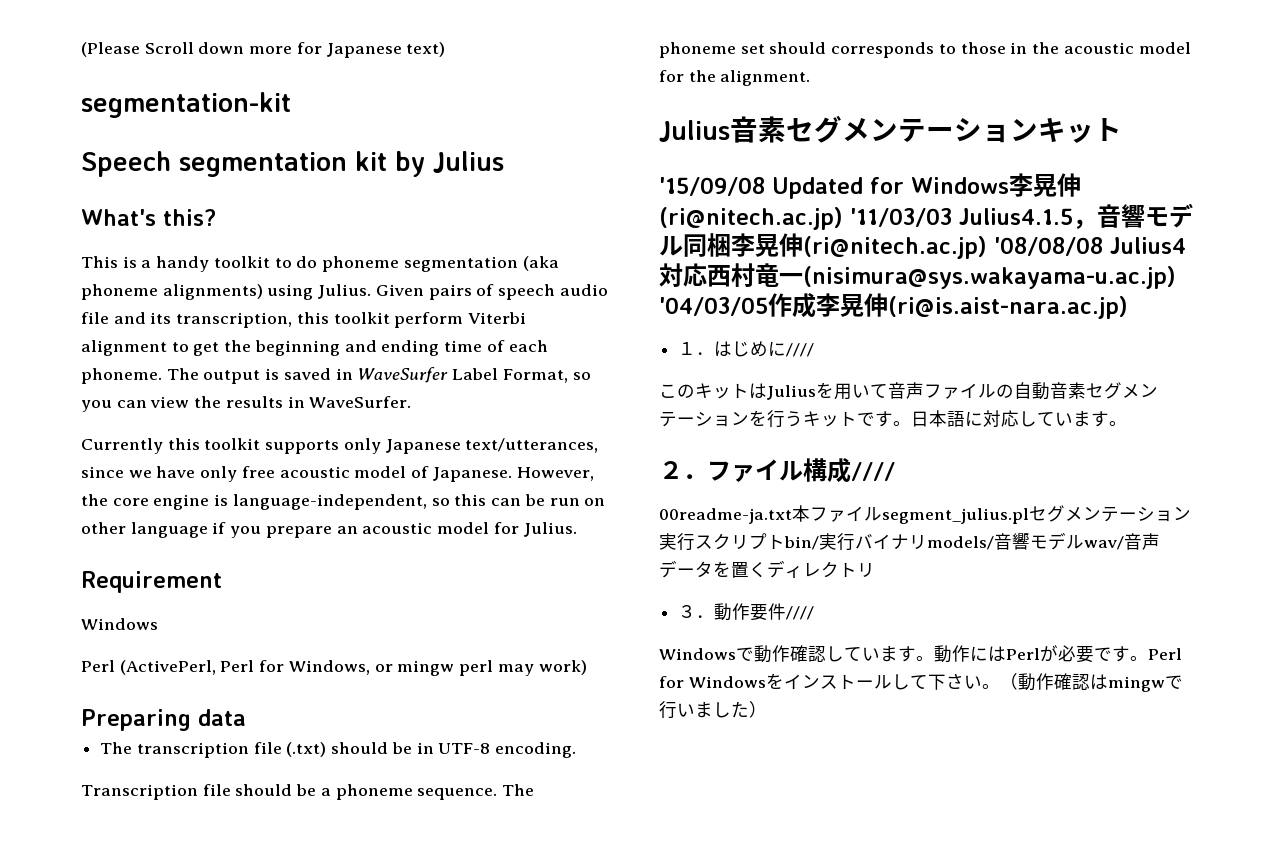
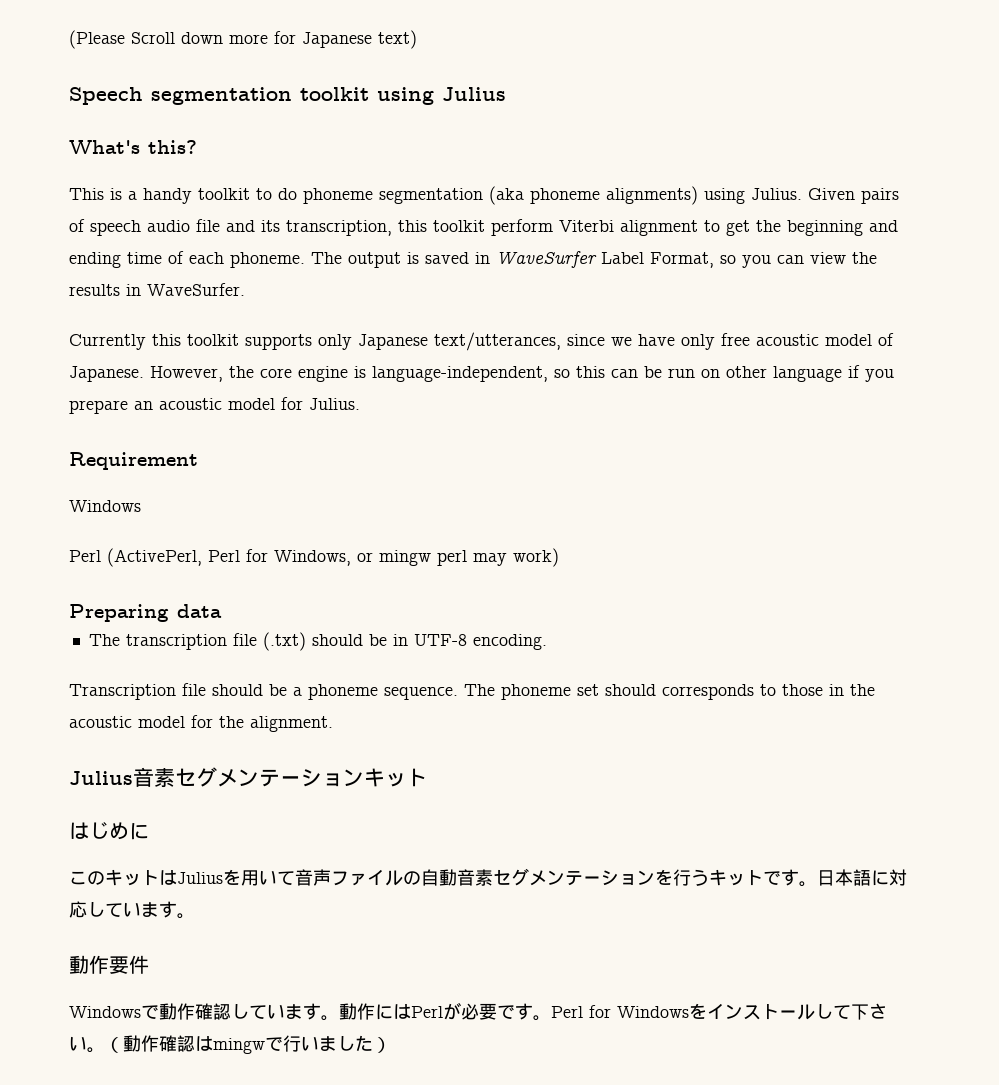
- segmentation-kit
- Speech segmentation kit by Julius
+ Speech segmentation toolkit using Julius
- '15/09/08 Updated for Windows李晃伸(ri@nitech.ac.jp) '11/03/03 Julius4.1.5，音響モデル同梱李晃伸(ri@nitech.ac.jp) '08/08/08 Julius4対応西村竜一(nisimura@sys.wakayama-u.ac.jp) '04/03/05作成李晃伸(ri@is.aist-nara.ac.jp)
- １．はじめに////
+ はじめに
- ２．ファイル構成////
- 00readme-ja.txt本ファイルsegment_julius.plセグメンテーション実行スクリプトbin/実行バイナリmodels/音響モデルwav/音声データを置くディレクトリ
- ３．動作要件////
+ 動作要件

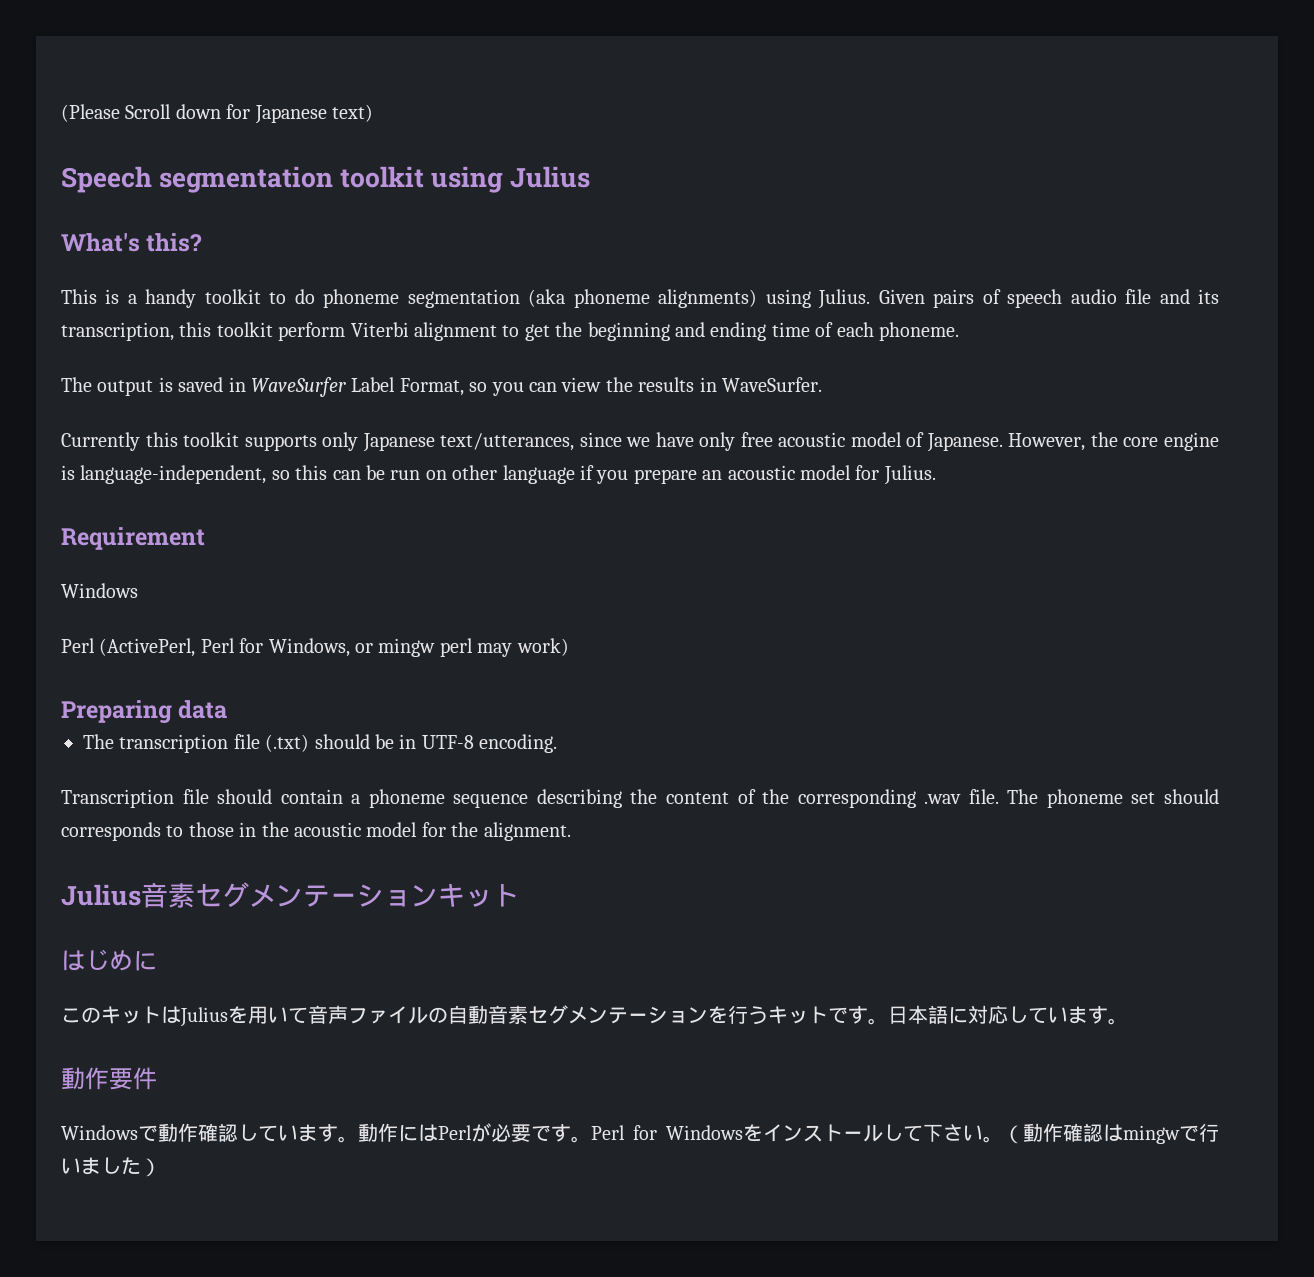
- (Please Scroll down more for Japanese text)
+ (Please Scroll down for Japanese text)
- Given pairs of speech audio file and its transcription, this toolkit perform Viterbi alignment to get the beginning and ending time of each phoneme. The output is saved in WaveSurfer Label Format, so you can view the results in WaveSurfer.
+ Given pairs of speech audio file and its transcription, this toolkit perform Viterbi alignment to get the beginning and ending time of each phoneme.
+ The output is saved in WaveSurfer Label Format, so you can view the results in WaveSurfer.
- Transcription file should be a phoneme sequence.
+ Transcription file should contain a phoneme sequence describing the content of the corresponding .wav file.

